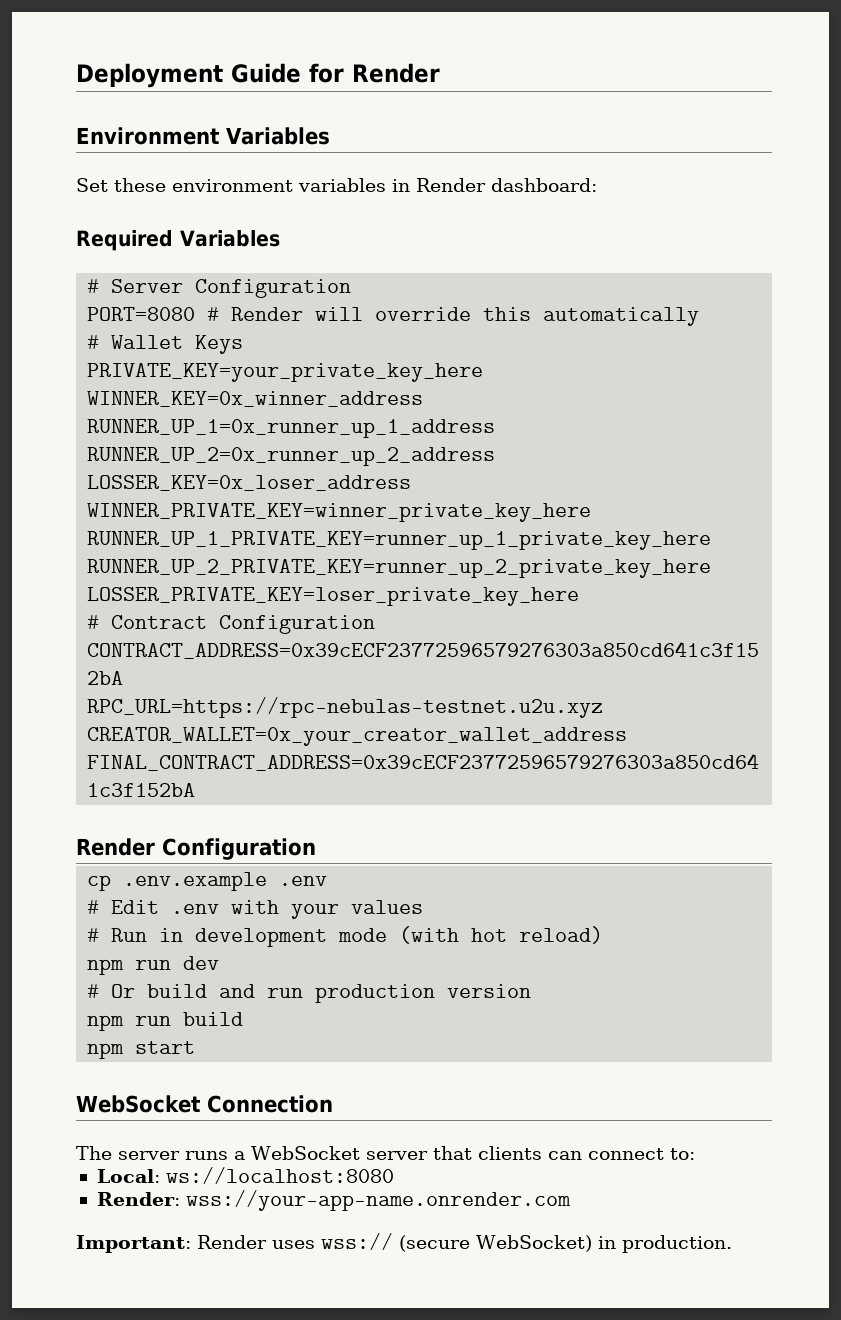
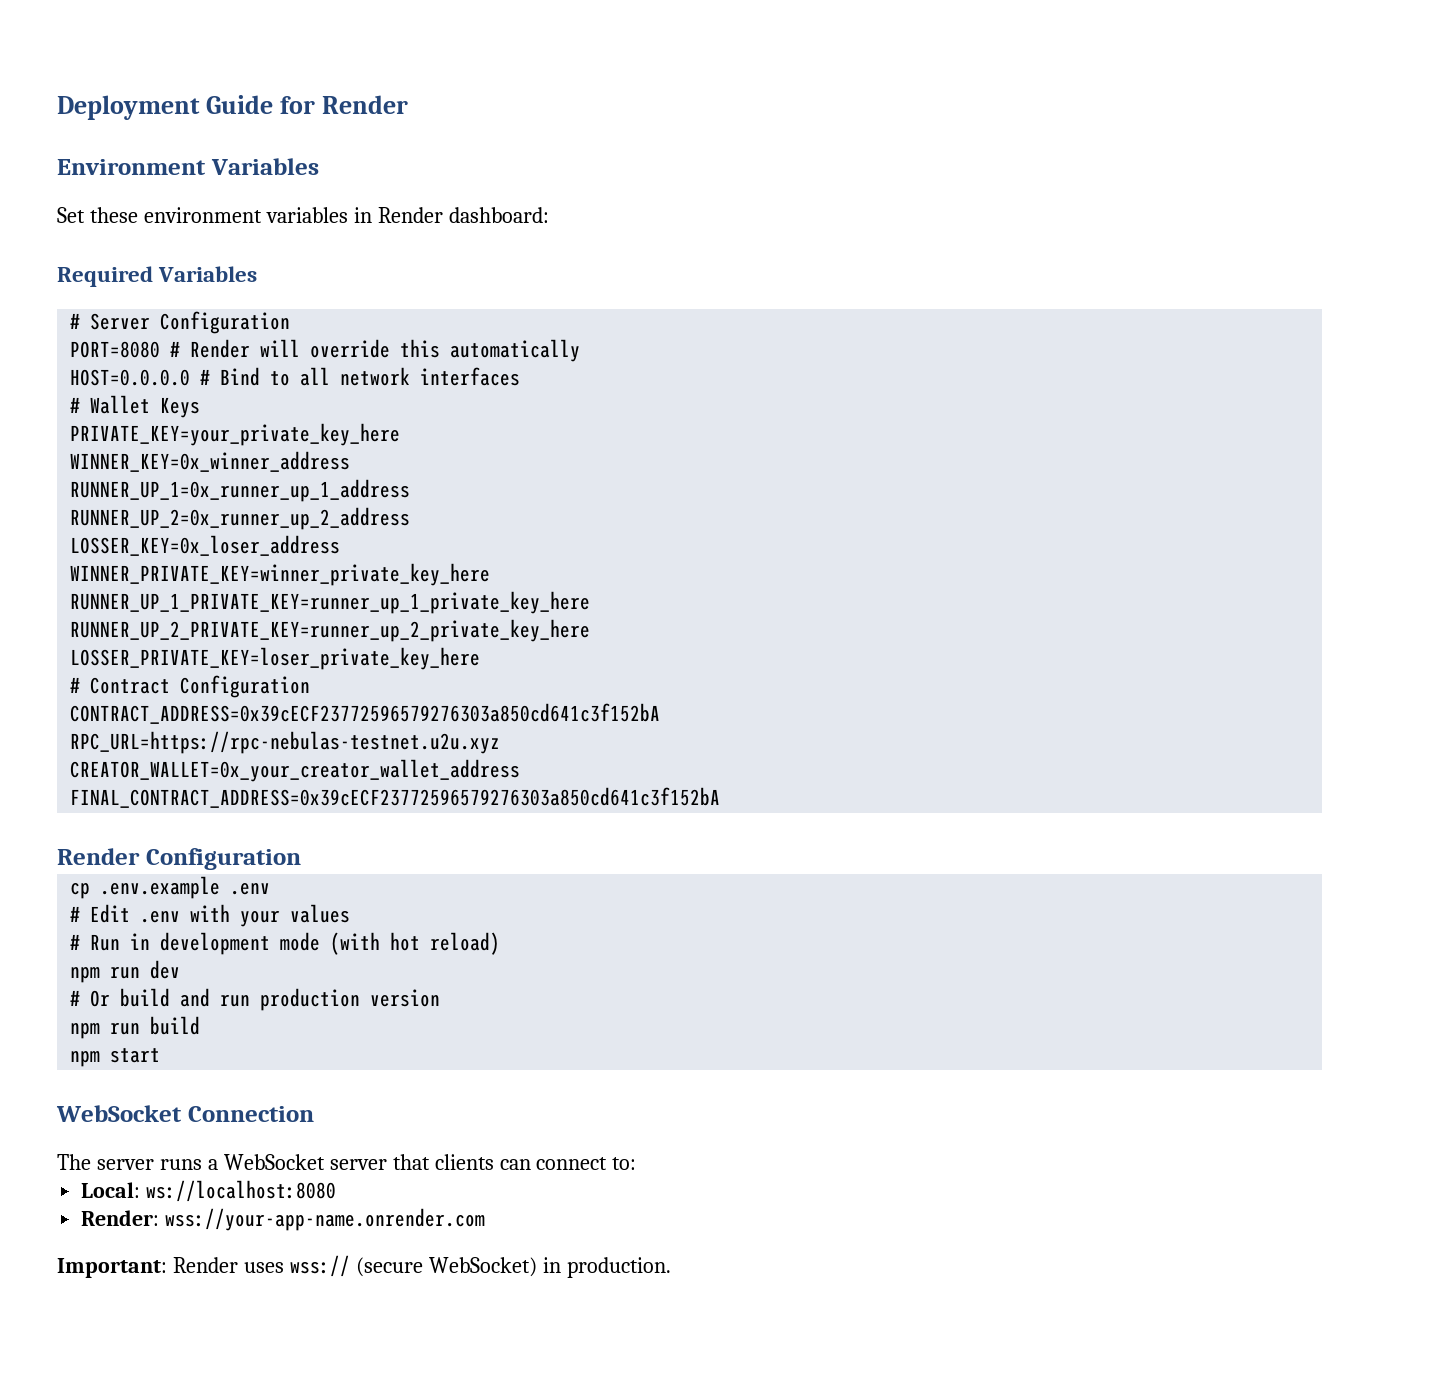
+ HOST=0.0.0.0 # Bind to all network interfaces

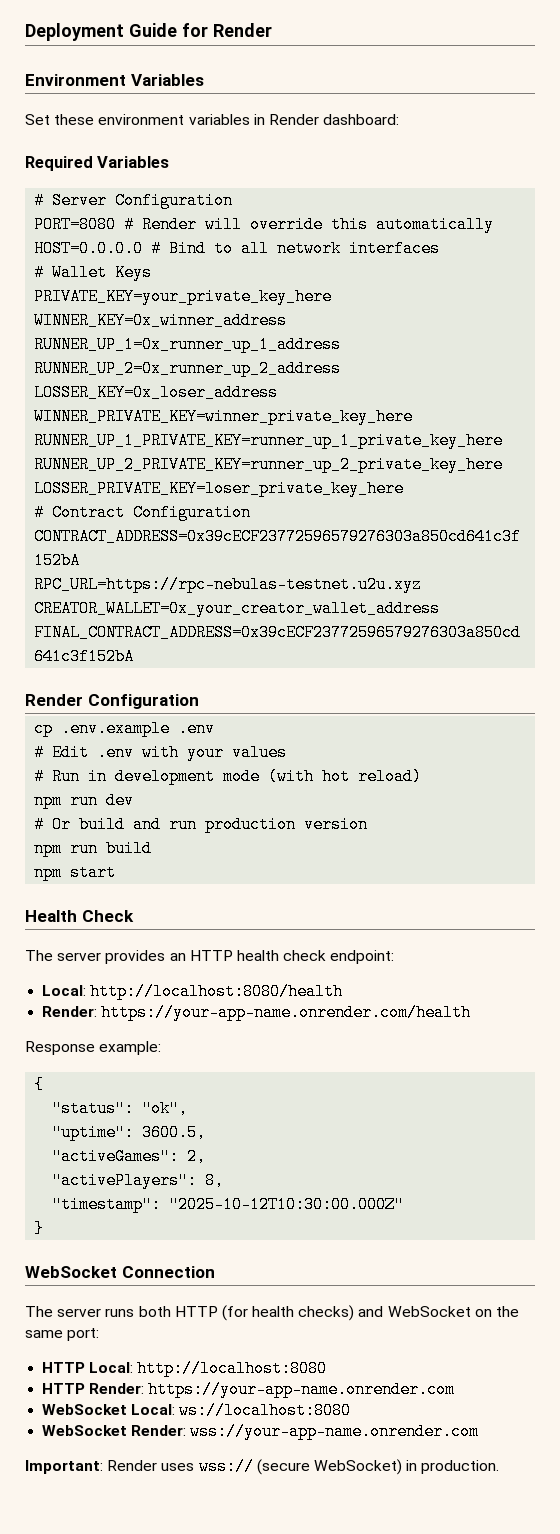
+ Health Check
+ The server provides an HTTP health check endpoint:
+ Local: http://localhost:8080/health
+ Render: https://your-app-name.onrender.com/health
+ Response example:
+ {
+ "status": "ok",
+ "uptime": 3600.5,
+ "activeGames": 2,
+ "activePlayers": 8,
+ "timestamp": "2025-10-12T10:30:00.000Z"
+ }
- The server runs a WebSocket server that clients can connect to:
- Local: ws://localhost:8080
+ The server runs both HTTP (for health checks) and WebSocket on the same port:
+ HTTP Local: http://localhost:8080
+ HTTP Render: https://your-app-name.onrender.com
+ WebSocket Local: ws://localhost:8080
- Render: wss://your-app-name.onrender.com
+ WebSocket Render: wss://your-app-name.onrender.com

